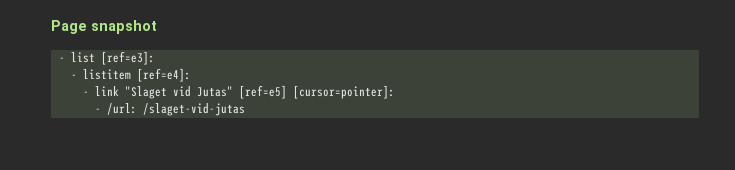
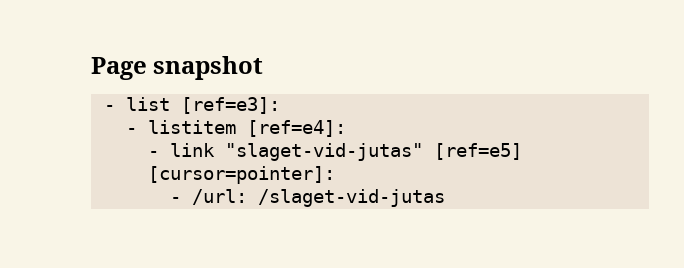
- - link "Slaget vid Jutas" [ref=e5] [cursor=pointer]:
+ - link "slaget-vid-jutas" [ref=e5] [cursor=pointer]:

